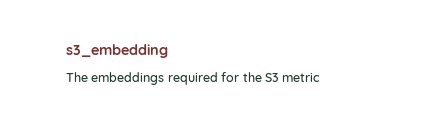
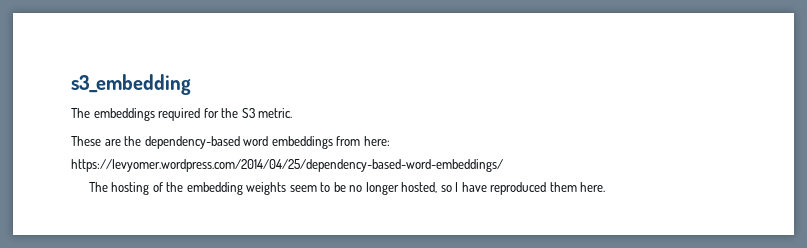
- The embeddings required for the S3 metric
+ The embeddings required for the S3 metric.
+ These are the dependency-based word embeddings from here: https://levyomer.wordpress.com/2014/04/25/dependency-based-word-embeddings/
+ The hosting of the embedding weights seem to be no longer hosted, so I have reproduced them here.

